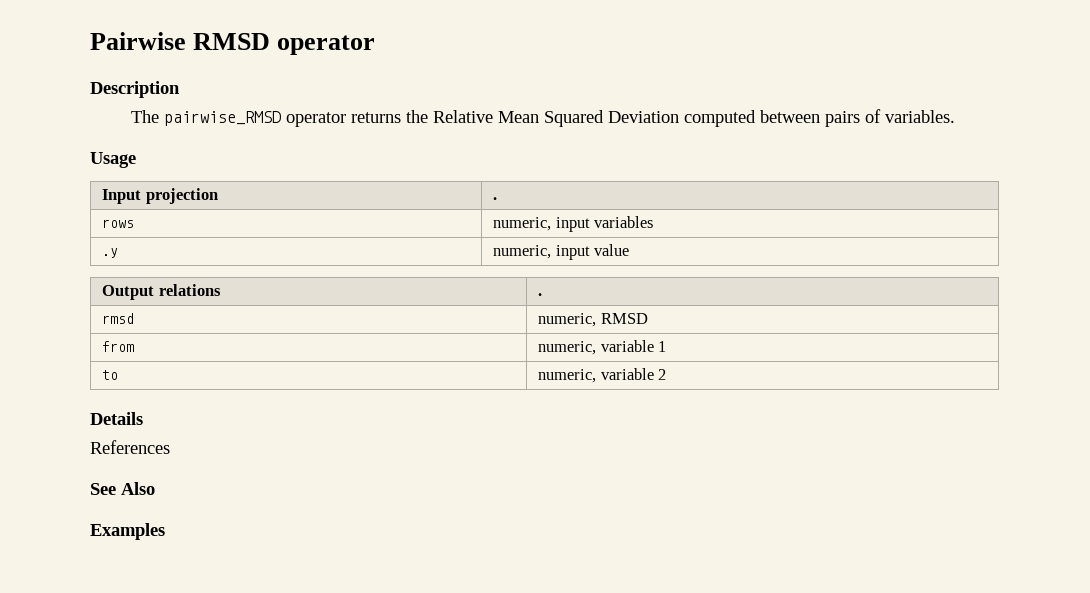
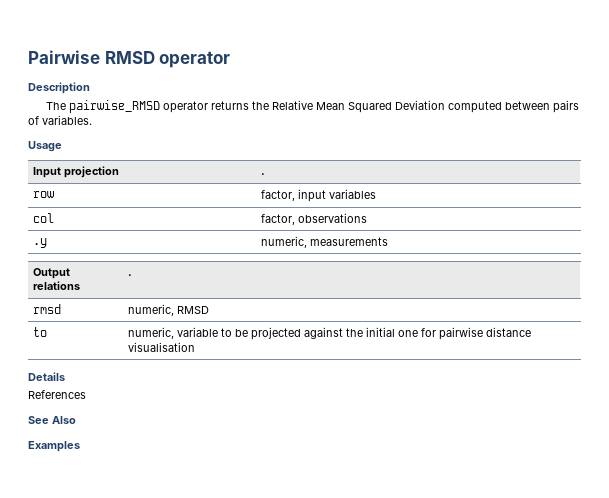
- rows | numeric, input variables
+ row | factor, input variables
+ col | factor, observations
- .y | numeric, input value
+ .y | numeric, measurements
- from | numeric, variable 1
- to | numeric, variable 2
+ to | numeric, variable to be projected against the initial one for pairwise distance visualisation

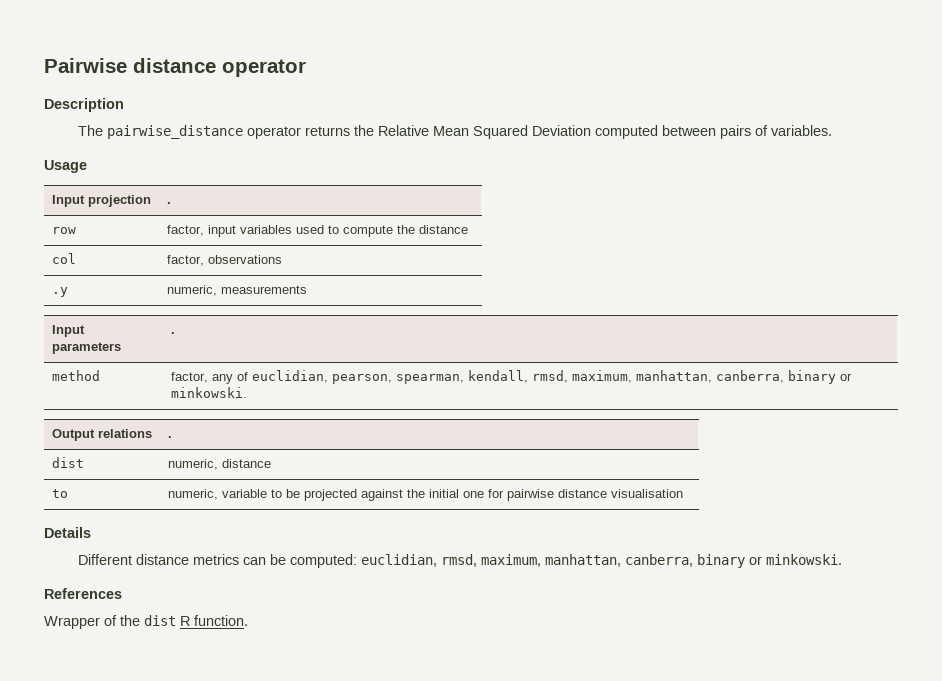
- Pairwise RMSD operator
+ Pairwise distance operator
- The pairwise_RMSD operator returns the Relative Mean Squared Deviation computed between pairs of variables.
+ The pairwise_distance operator returns the Relative Mean Squared Deviation computed between pairs of variables.
- row | factor, input variables
+ row | factor, input variables used to compute the distance
+ Input parameters | .
+ method | factor, any of euclidian, pearson, spearman, kendall, rmsd, maximum, manhattan, canberra, binary or minkowski.
- rmsd | numeric, RMSD
+ dist | numeric, distance
+ Different distance metrics can be computed: euclidian, rmsd, maximum, manhattan, canberra, binary or minkowski.
  References
- See Also
- Examples
+ Wrapper of the dist R function.

